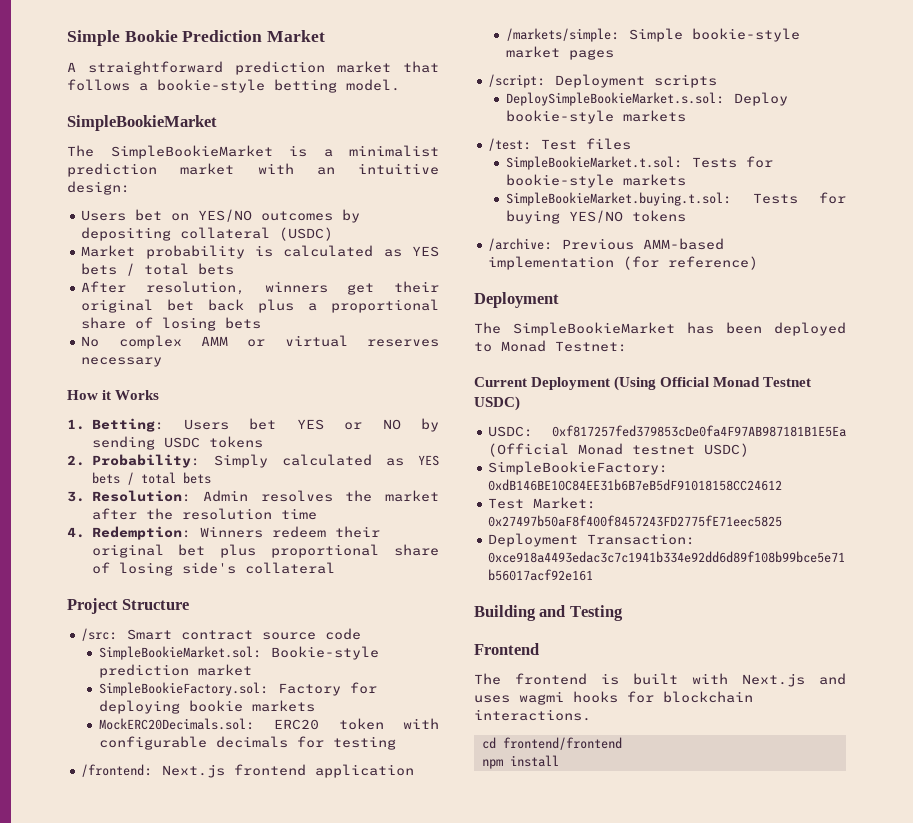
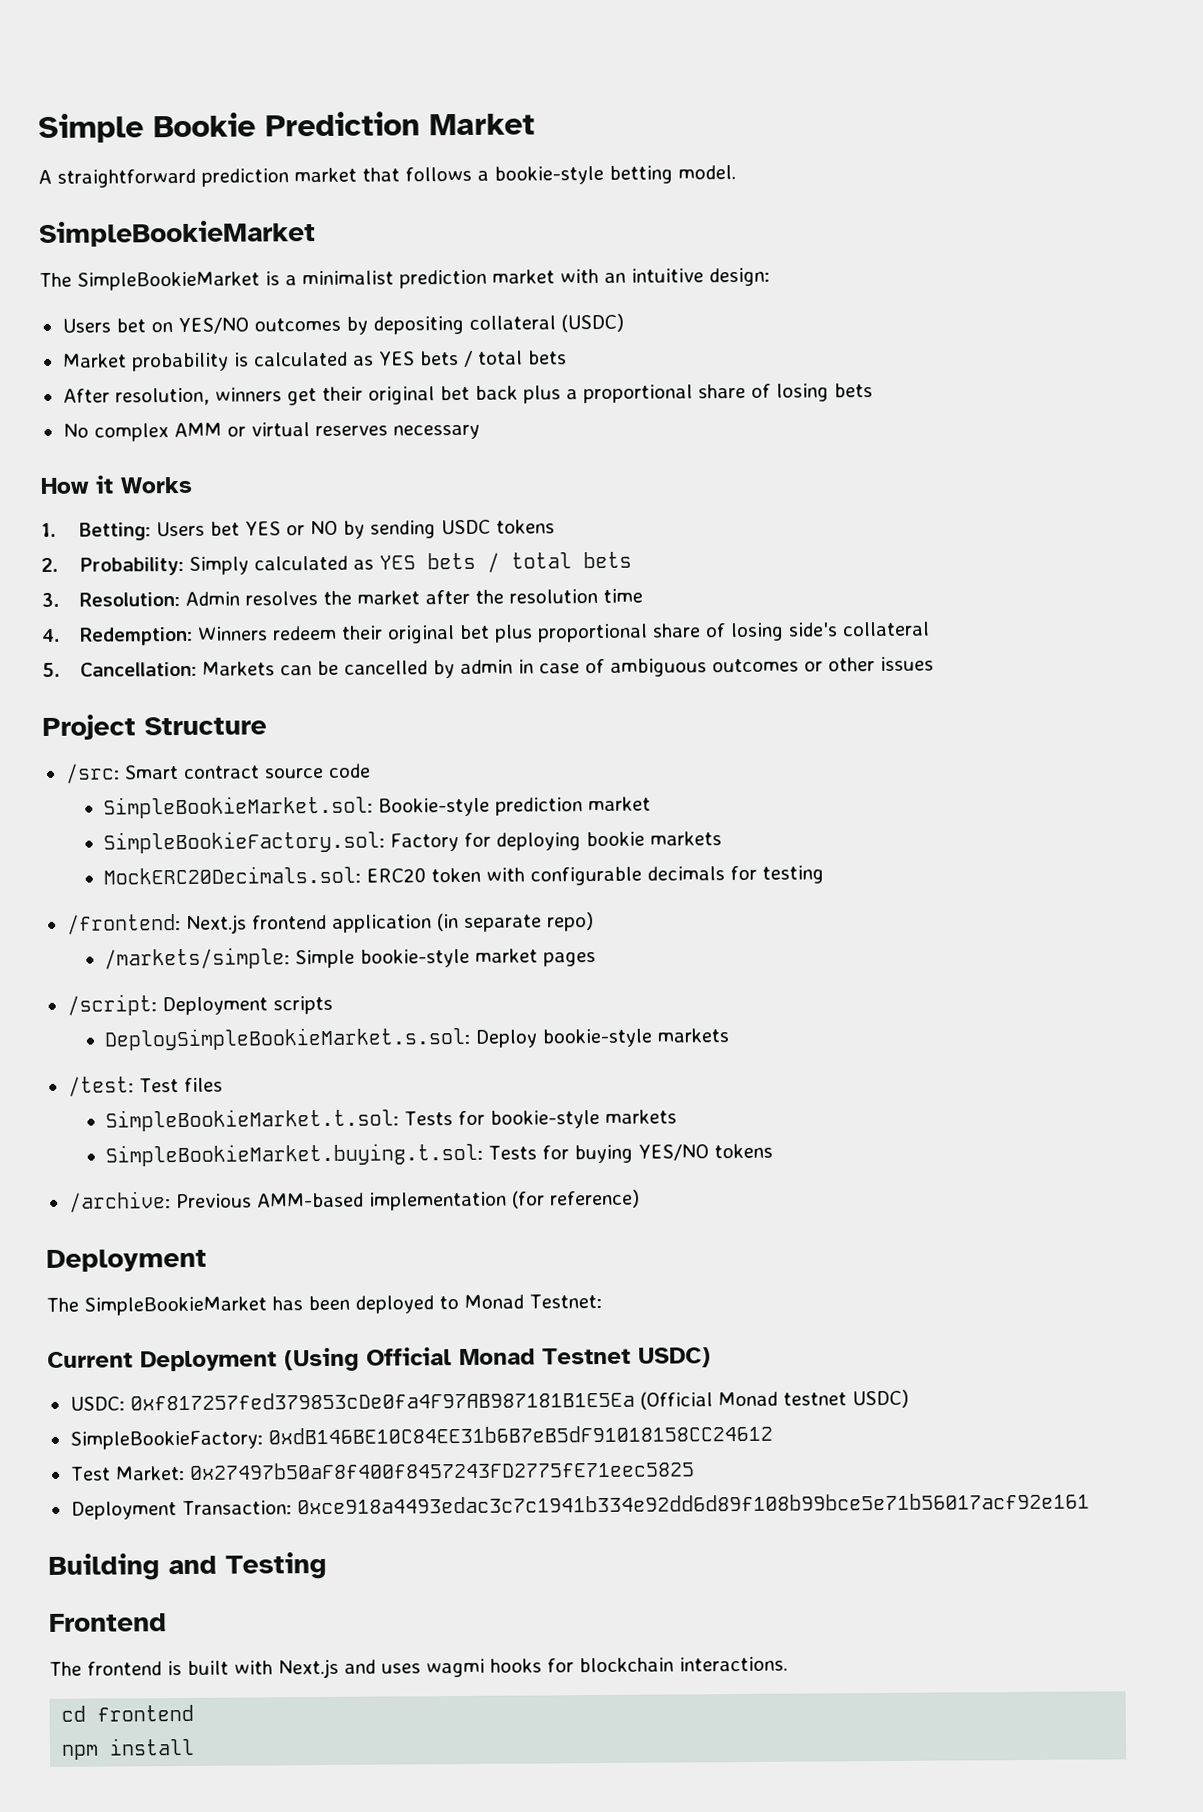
+ 5. Cancellation: Markets can be cancelled by admin in case of ambiguous outcomes or other issues
- /frontend: Next.js frontend application
+ /frontend: Next.js frontend application (in separate repo)
- cd frontend/frontend
+ cd frontend

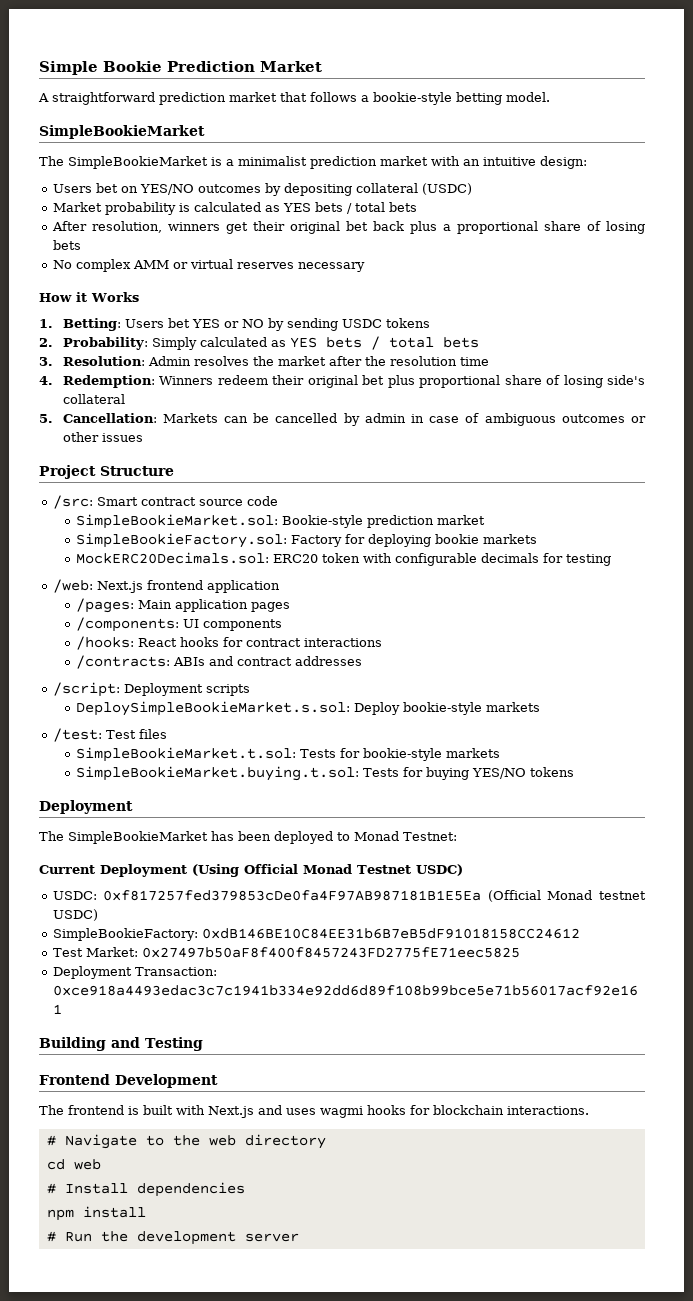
- /frontend: Next.js frontend application (in separate repo)
- /markets/simple: Simple bookie-style market pages
+ /web: Next.js frontend application
+ /pages: Main application pages
+ /components: UI components
+ /hooks: React hooks for contract interactions
+ /contracts: ABIs and contract addresses
- /archive: Previous AMM-based implementation (for reference)
- Frontend
+ Frontend Development
- cd frontend
+ # Navigate to the web directory
+ cd web
+ # Install dependencies
  npm install
+ # Run the development server

